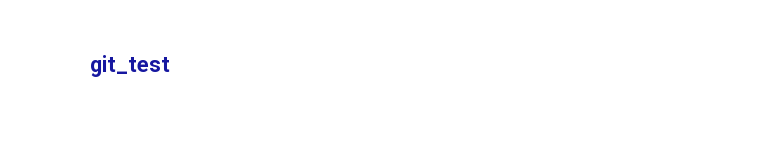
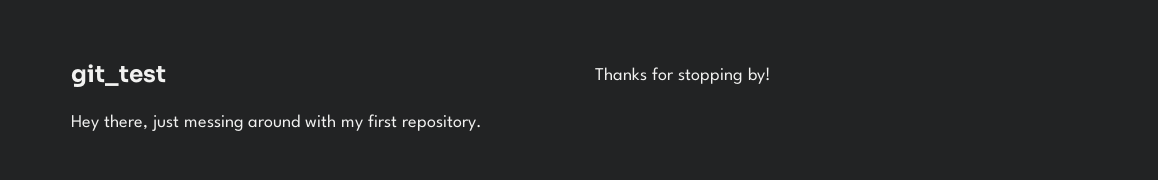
+ Hey there, just messing around with my first repository.
+ Thanks for stopping by!

